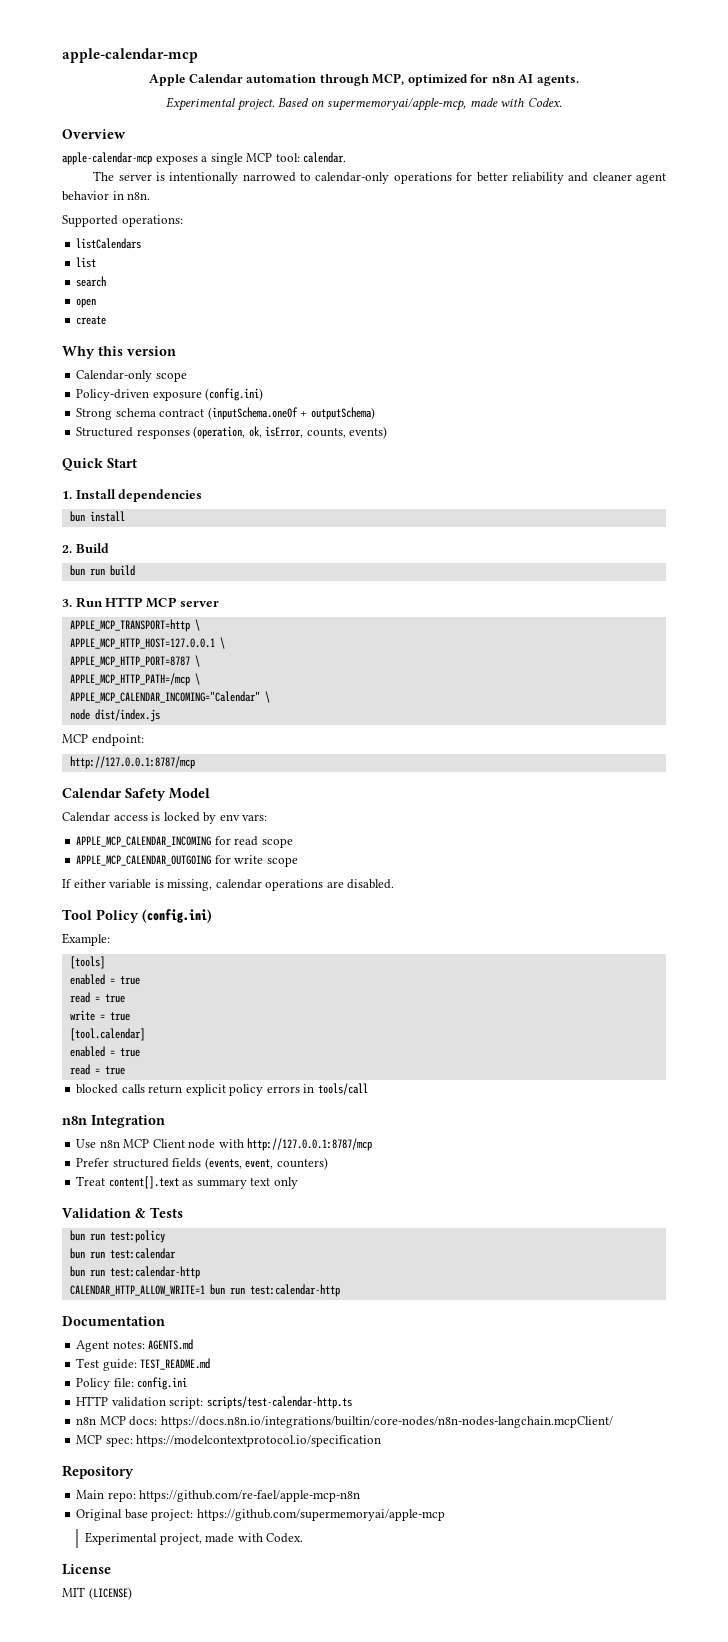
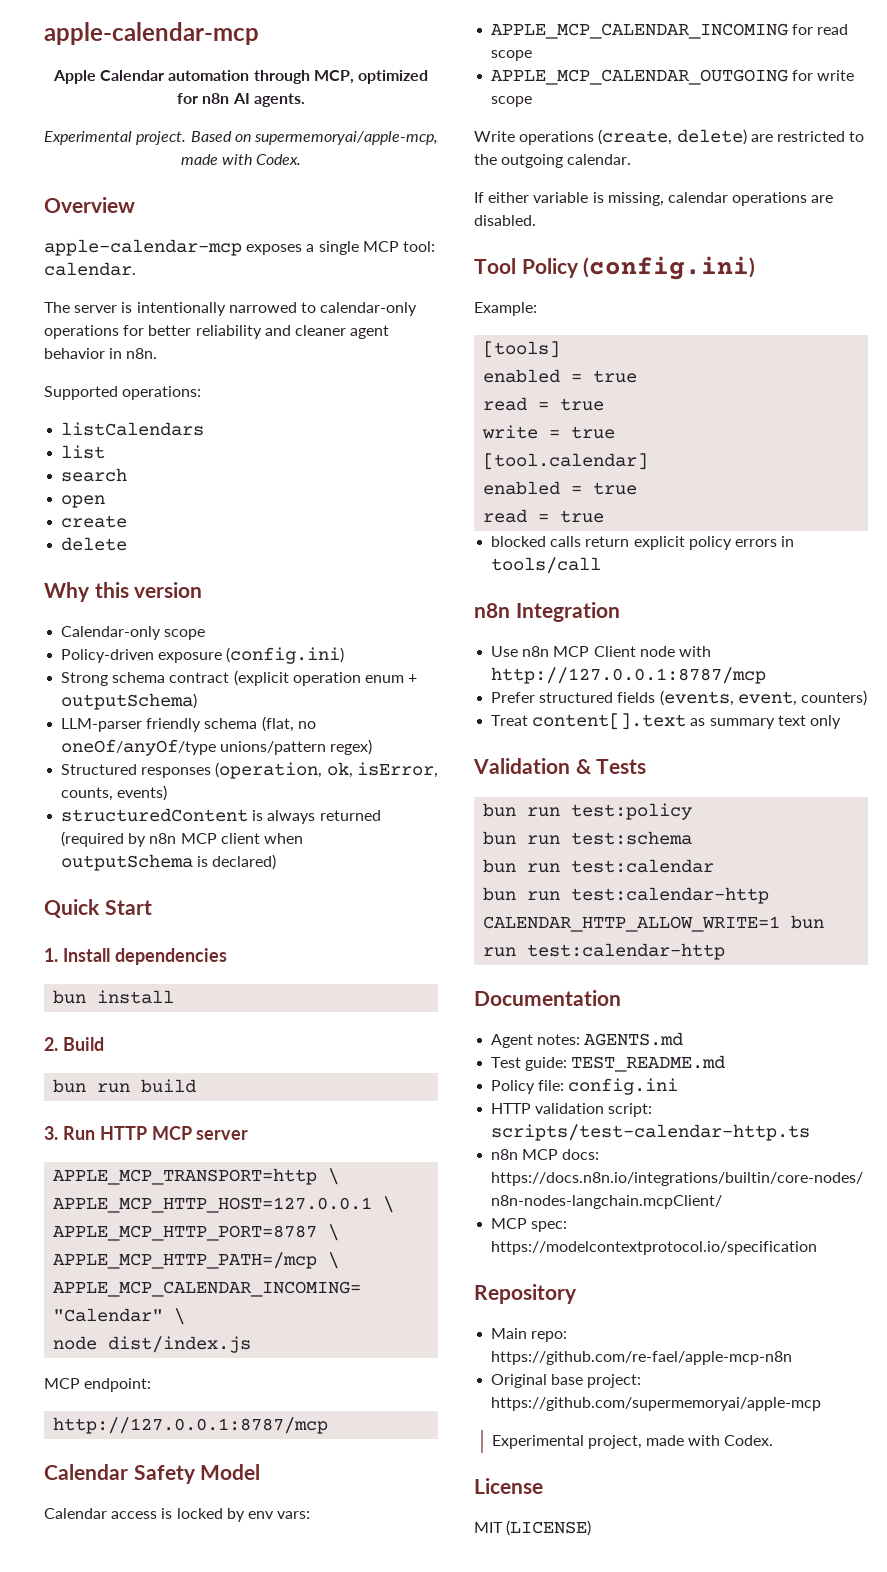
+ delete
- Strong schema contract (inputSchema.oneOf + outputSchema)
+ Strong schema contract (explicit operation enum + outputSchema)
+ LLM-parser friendly schema (flat, no oneOf/anyOf/type unions/pattern regex)
+ structuredContent is always returned (required by n8n MCP client when outputSchema is declared)
+ Write operations (create, delete) are restricted to the outgoing calendar.
+ bun run test:schema

